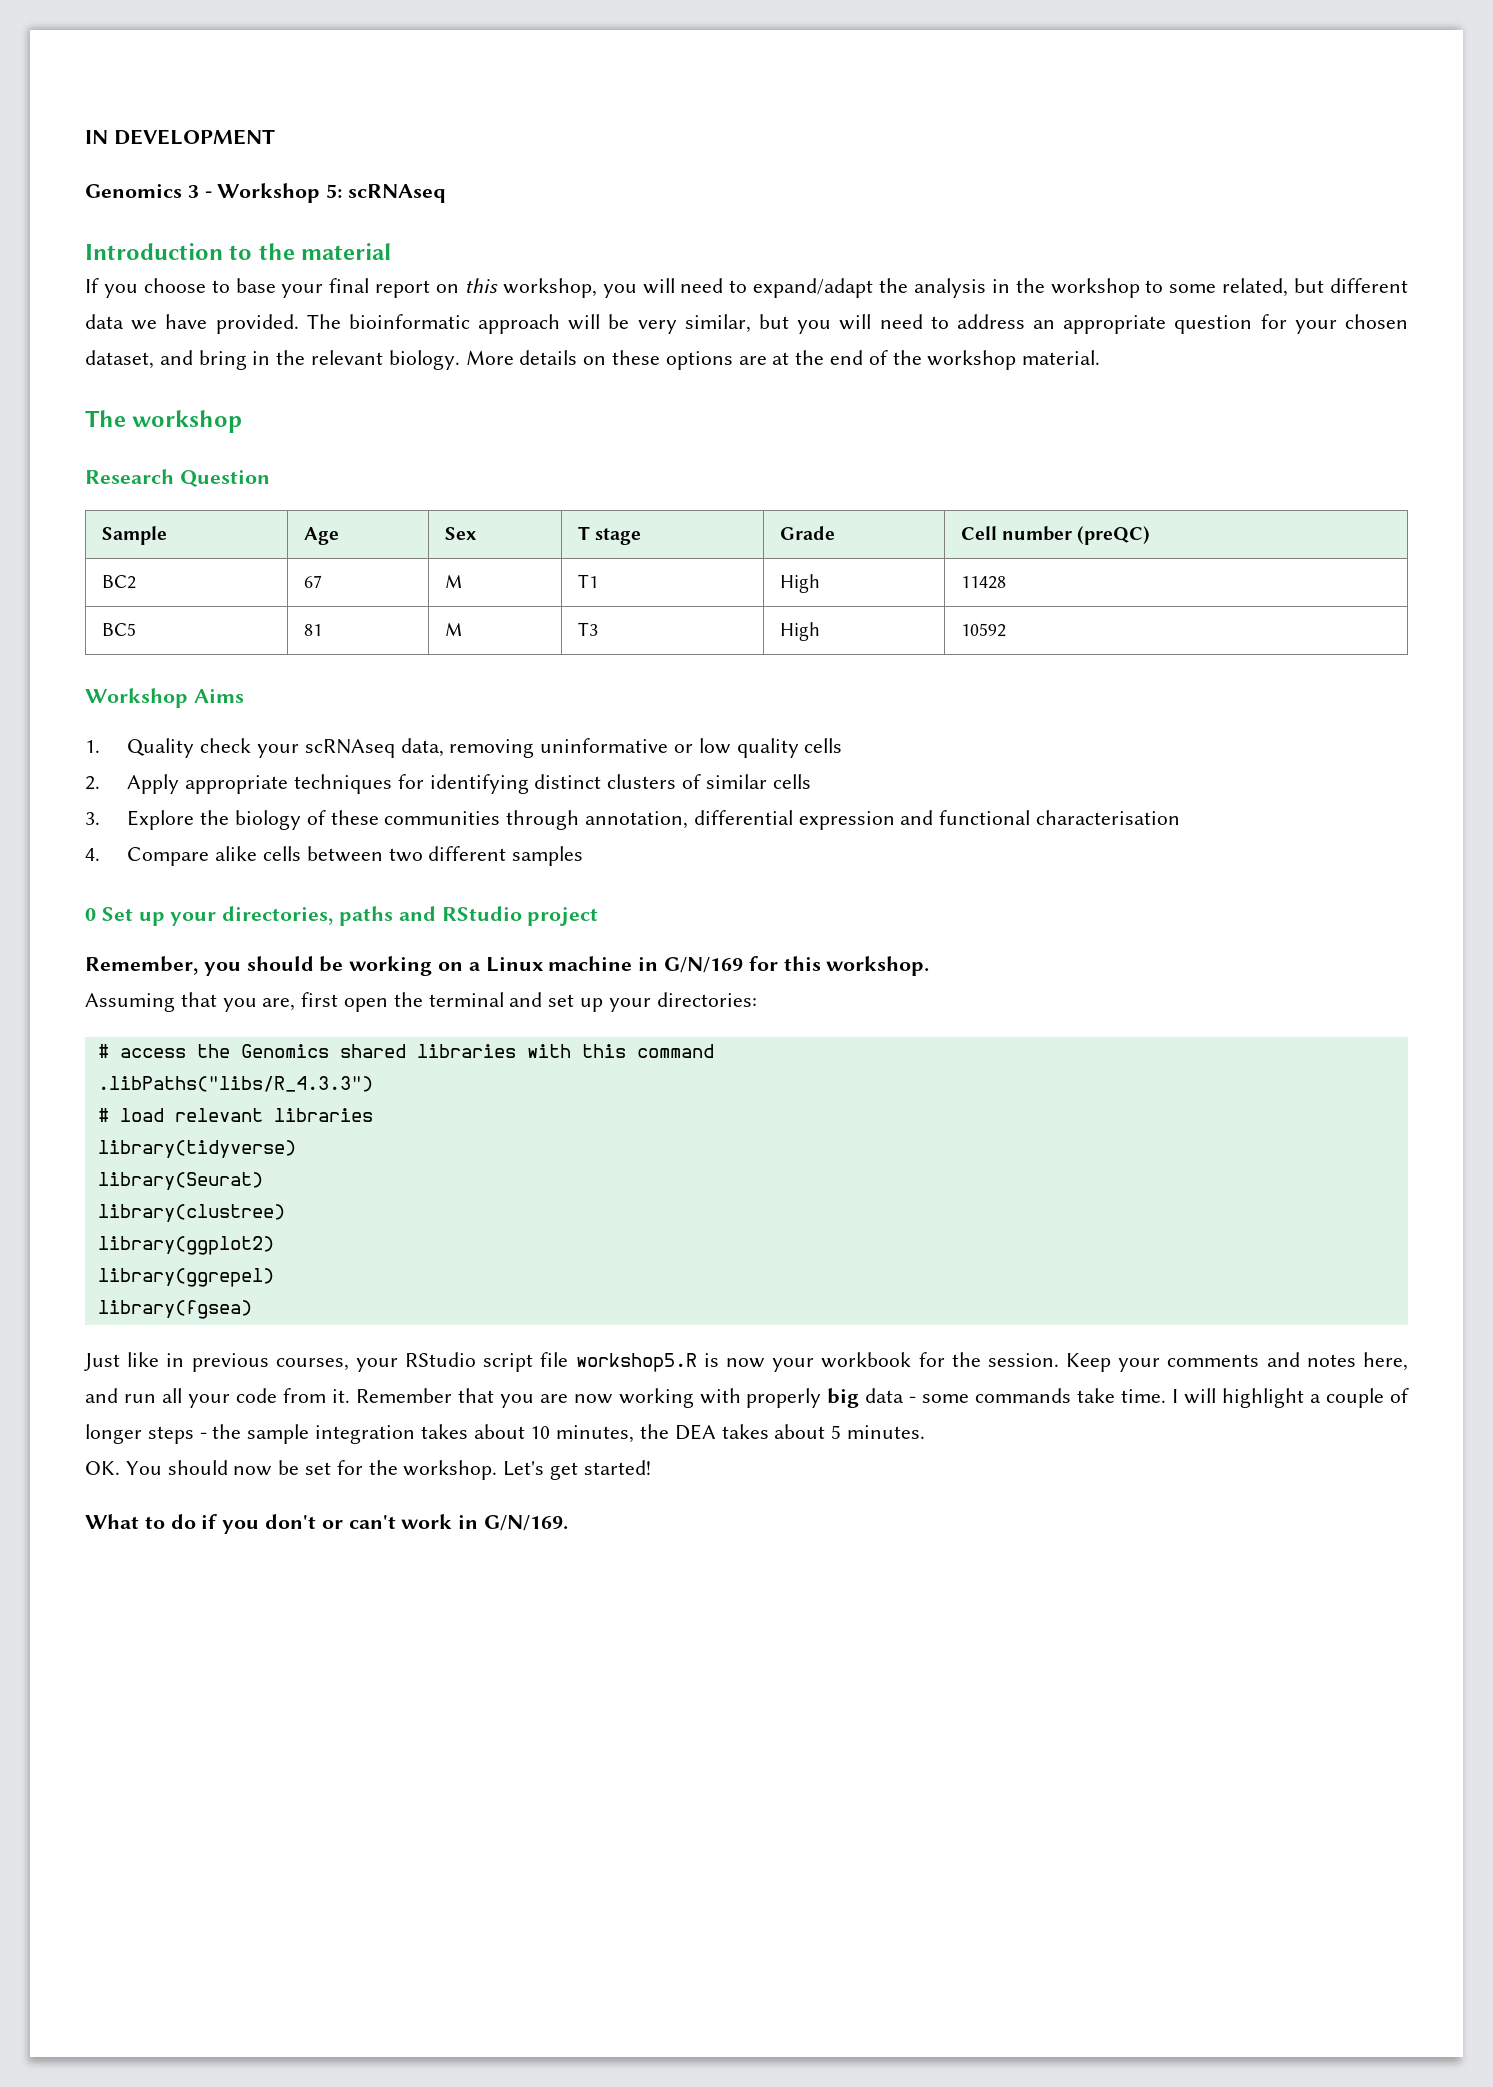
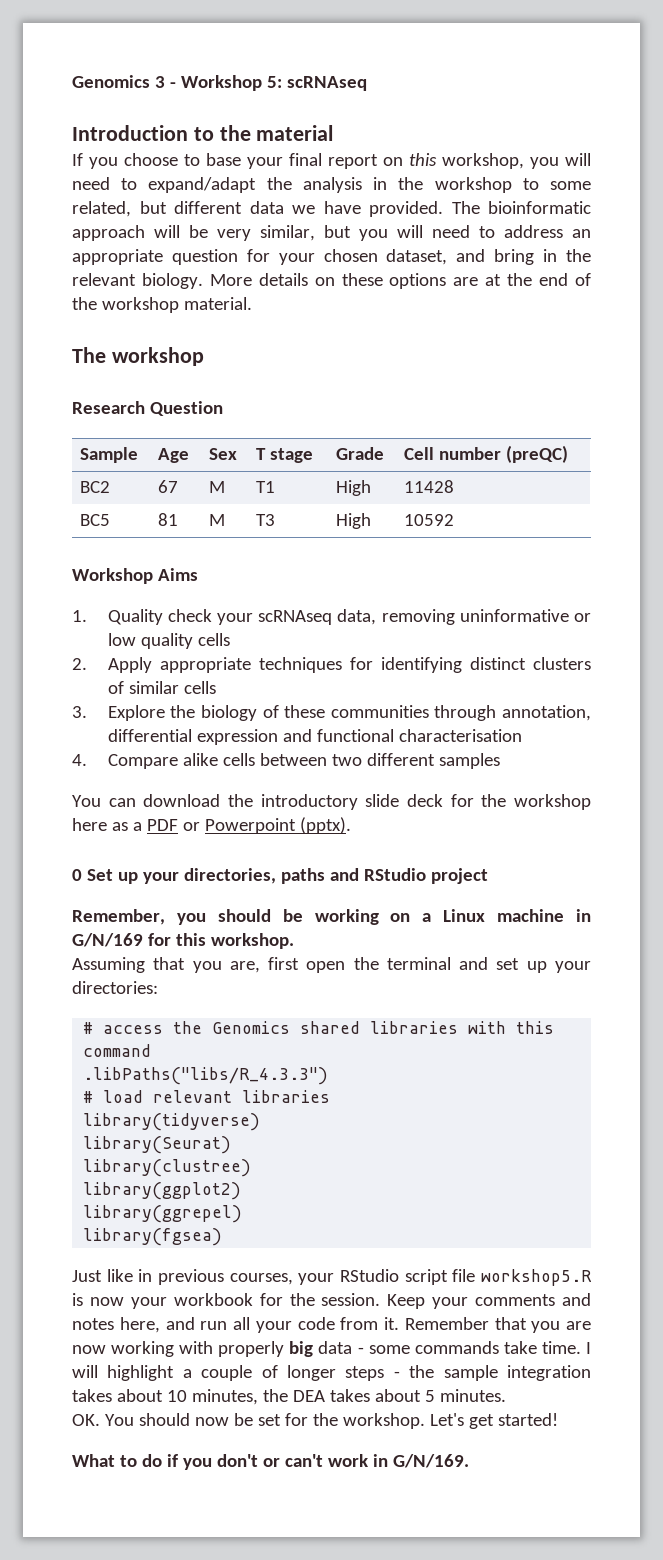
- IN DEVELOPMENT
+ You can download the introductory slide deck for the workshop here as a PDF or Powerpoint (pptx).

